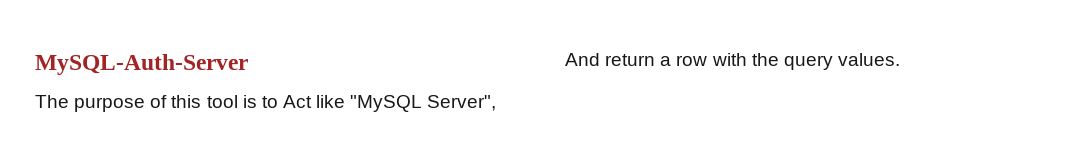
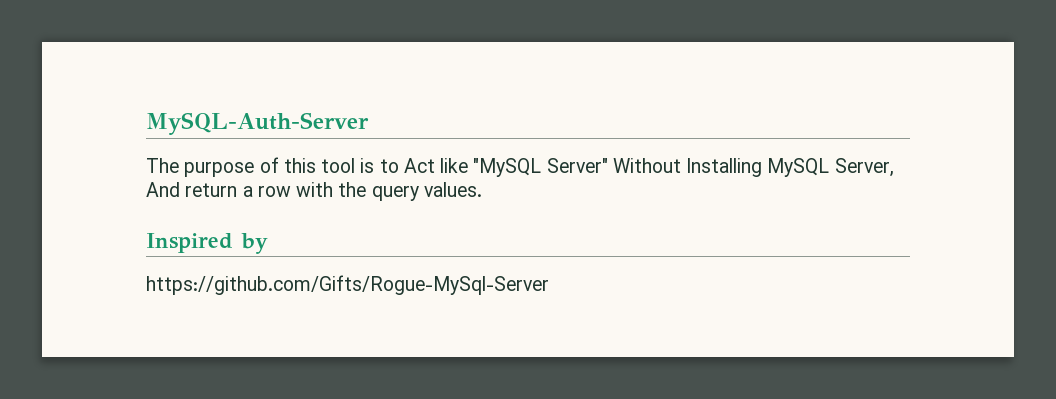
- The purpose of this tool is to Act like "MySQL Server", And return a row with the query values.
+ The purpose of this tool is to Act like "MySQL Server" Without Installing MySQL Server, And return a row with the query values.
+ Inspired by
+ https://github.com/Gifts/Rogue-MySql-Server

